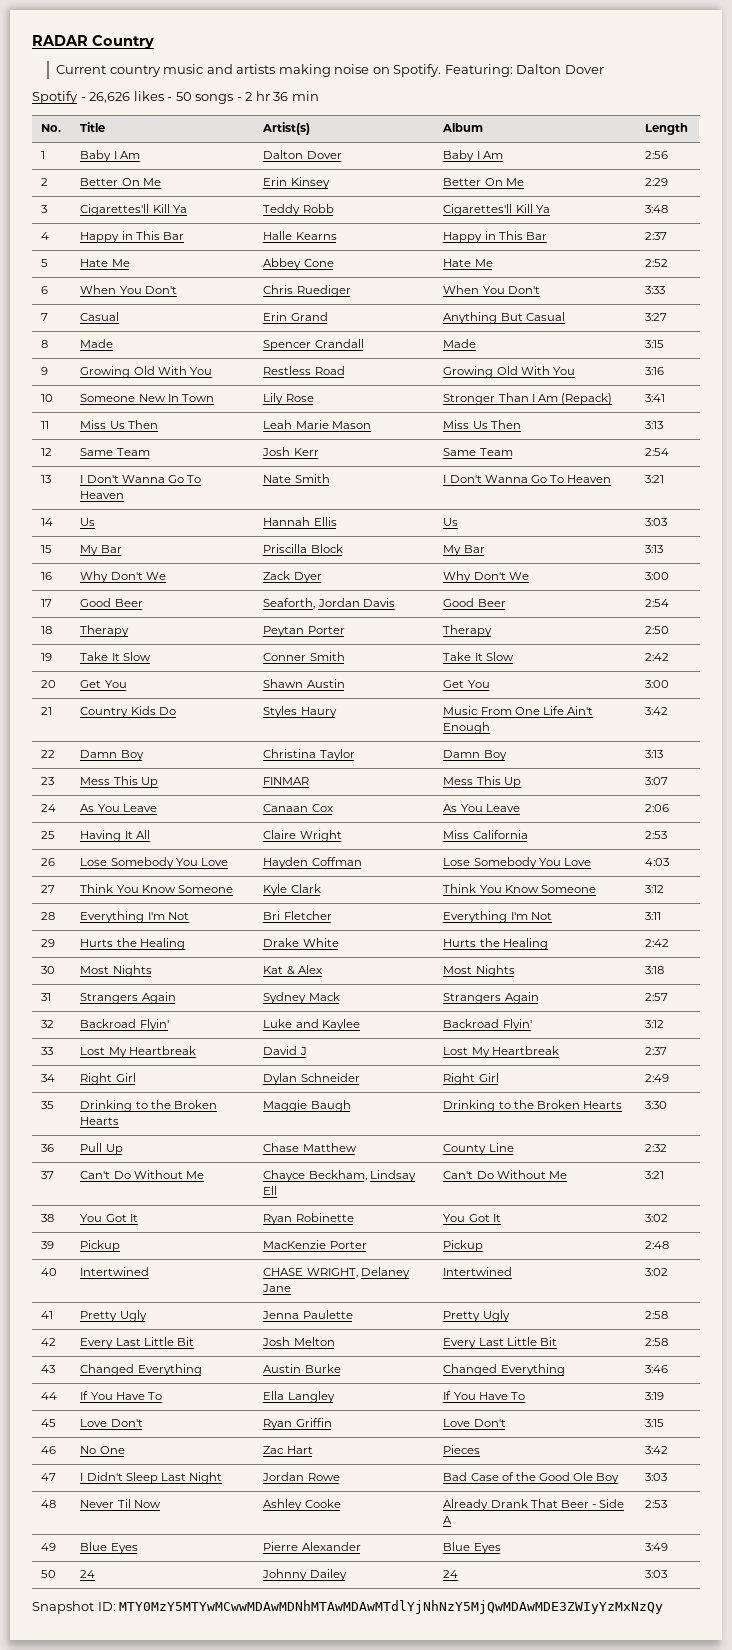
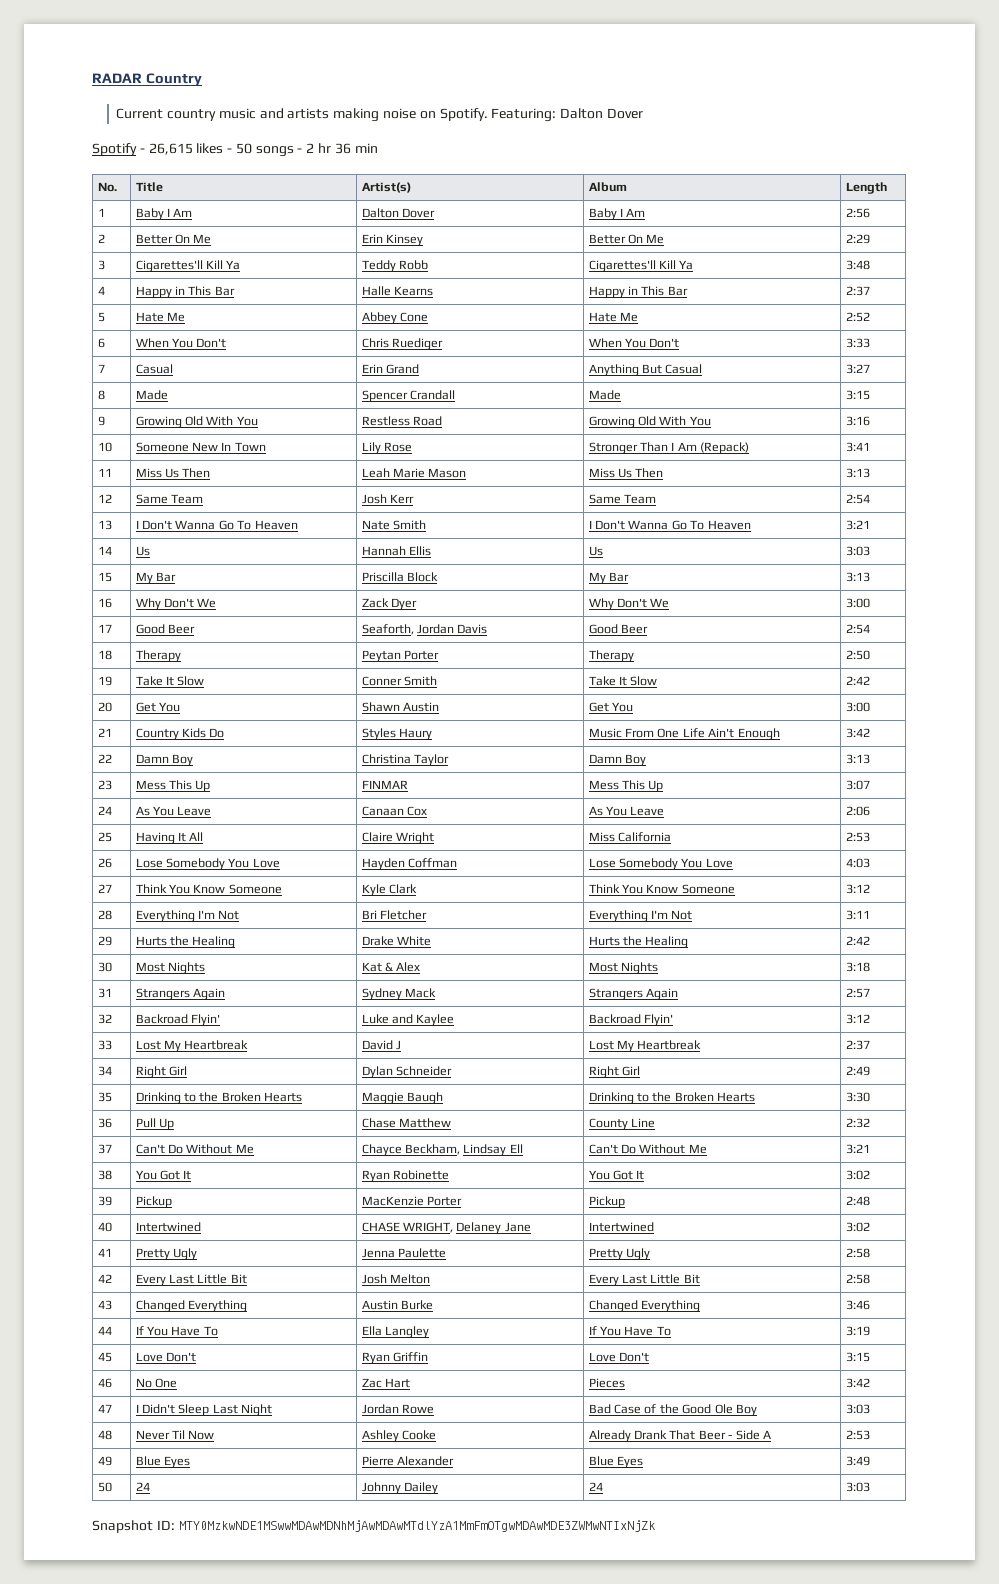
- Spotify - 26,626 likes - 50 songs - 2 hr 36 min
+ Spotify - 26,615 likes - 50 songs - 2 hr 36 min
- Snapshot ID: MTY0MzY5MTYwMCwwMDAwMDNhMTAwMDAwMTdlYjNhNzY5MjQwMDAwMDE3ZWIyYzMxNzQy
+ Snapshot ID: MTY0MzkwNDE1MSwwMDAwMDNhMjAwMDAwMTdlYzA1MmFmOTgwMDAwMDE3ZWMwNTIxNjZk

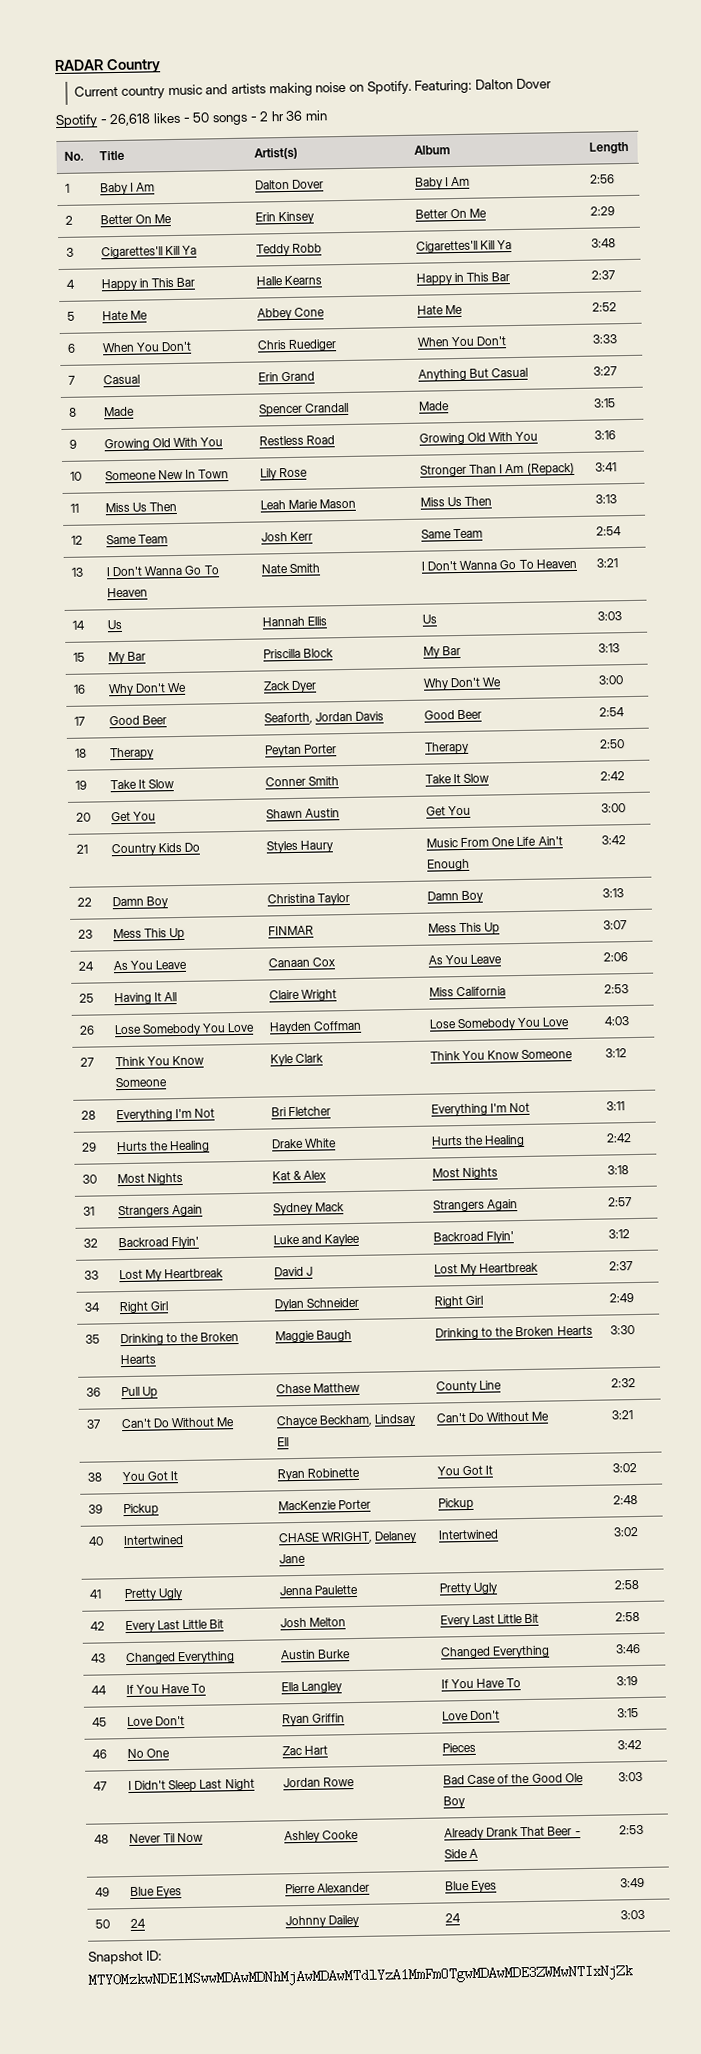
- Spotify - 26,615 likes - 50 songs - 2 hr 36 min
+ Spotify - 26,618 likes - 50 songs - 2 hr 36 min

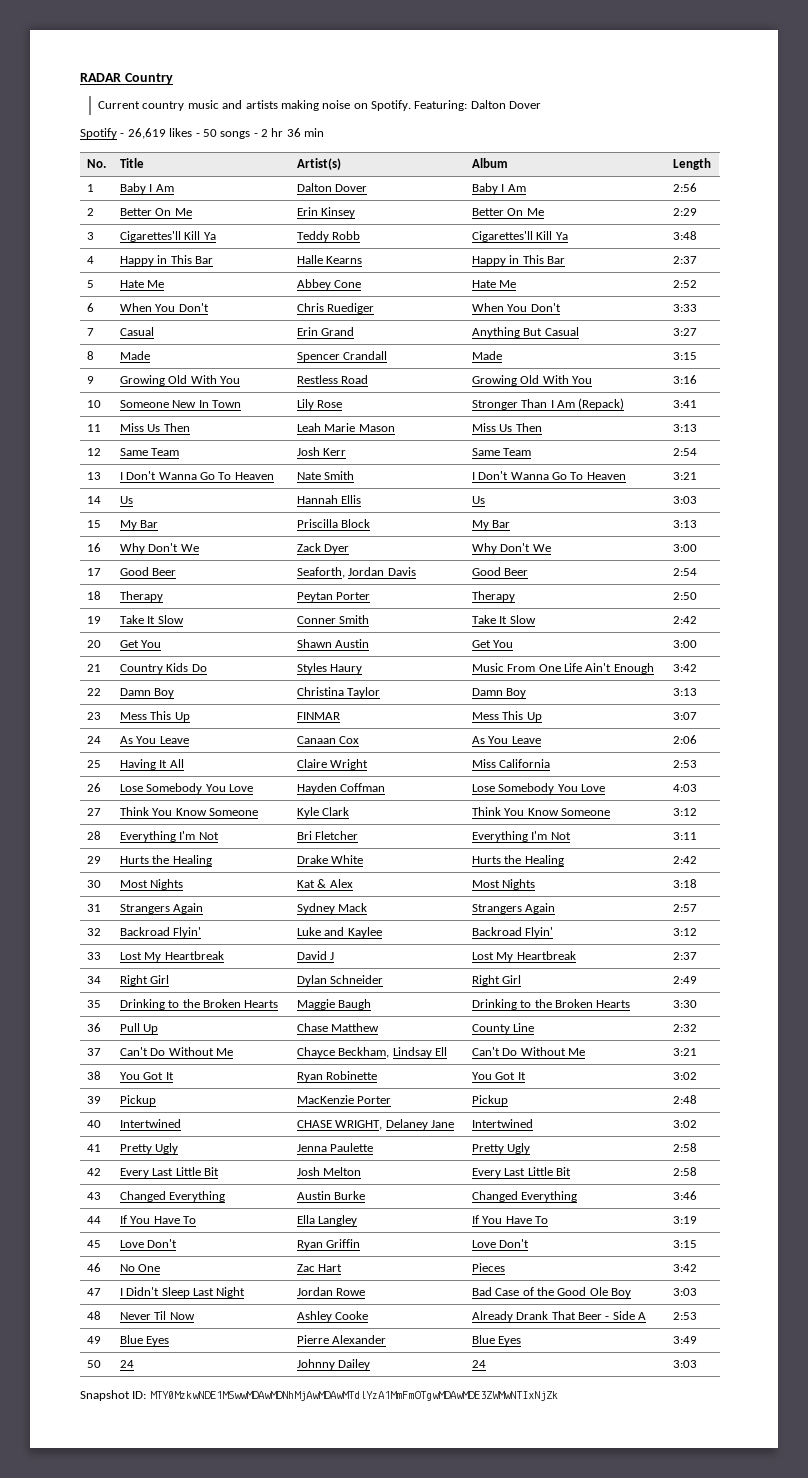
- Spotify - 26,618 likes - 50 songs - 2 hr 36 min
+ Spotify - 26,619 likes - 50 songs - 2 hr 36 min

